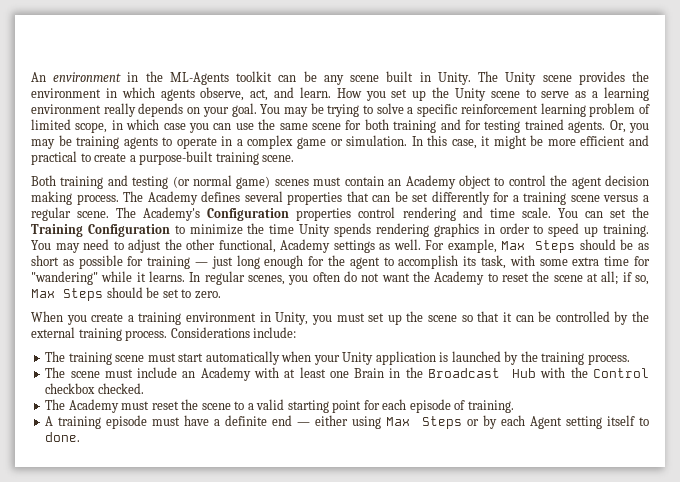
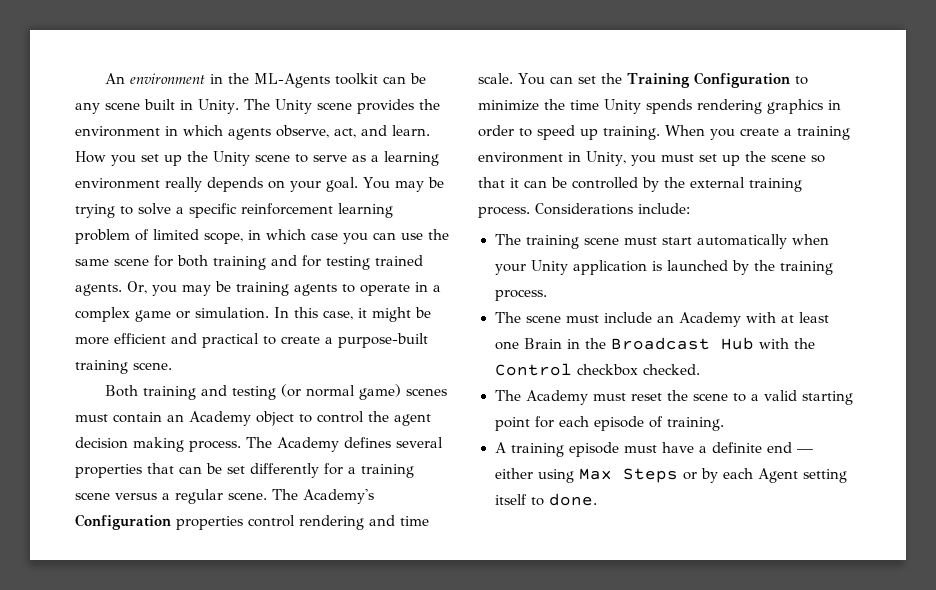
- You can set the Training Configuration to minimize the time Unity spends rendering graphics in order to speed up training. You may need to adjust the other functional, Academy settings as well. For example, Max Steps should be as short as possible for training — just long enough for the agent to accomplish its task, with some extra time for "wandering" while it learns. In regular scenes, you often do not want the Academy to reset the scene at all; if so, Max Steps should be set to zero.
- When you create a training environment in Unity, you must set up the scene so that it can be controlled by the external training process.
+ You can set the Training Configuration to minimize the time Unity spends rendering graphics in order to speed up training. When you create a training environment in Unity, you must set up the scene so that it can be controlled by the external training process.

